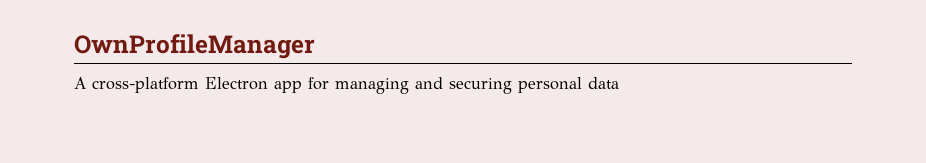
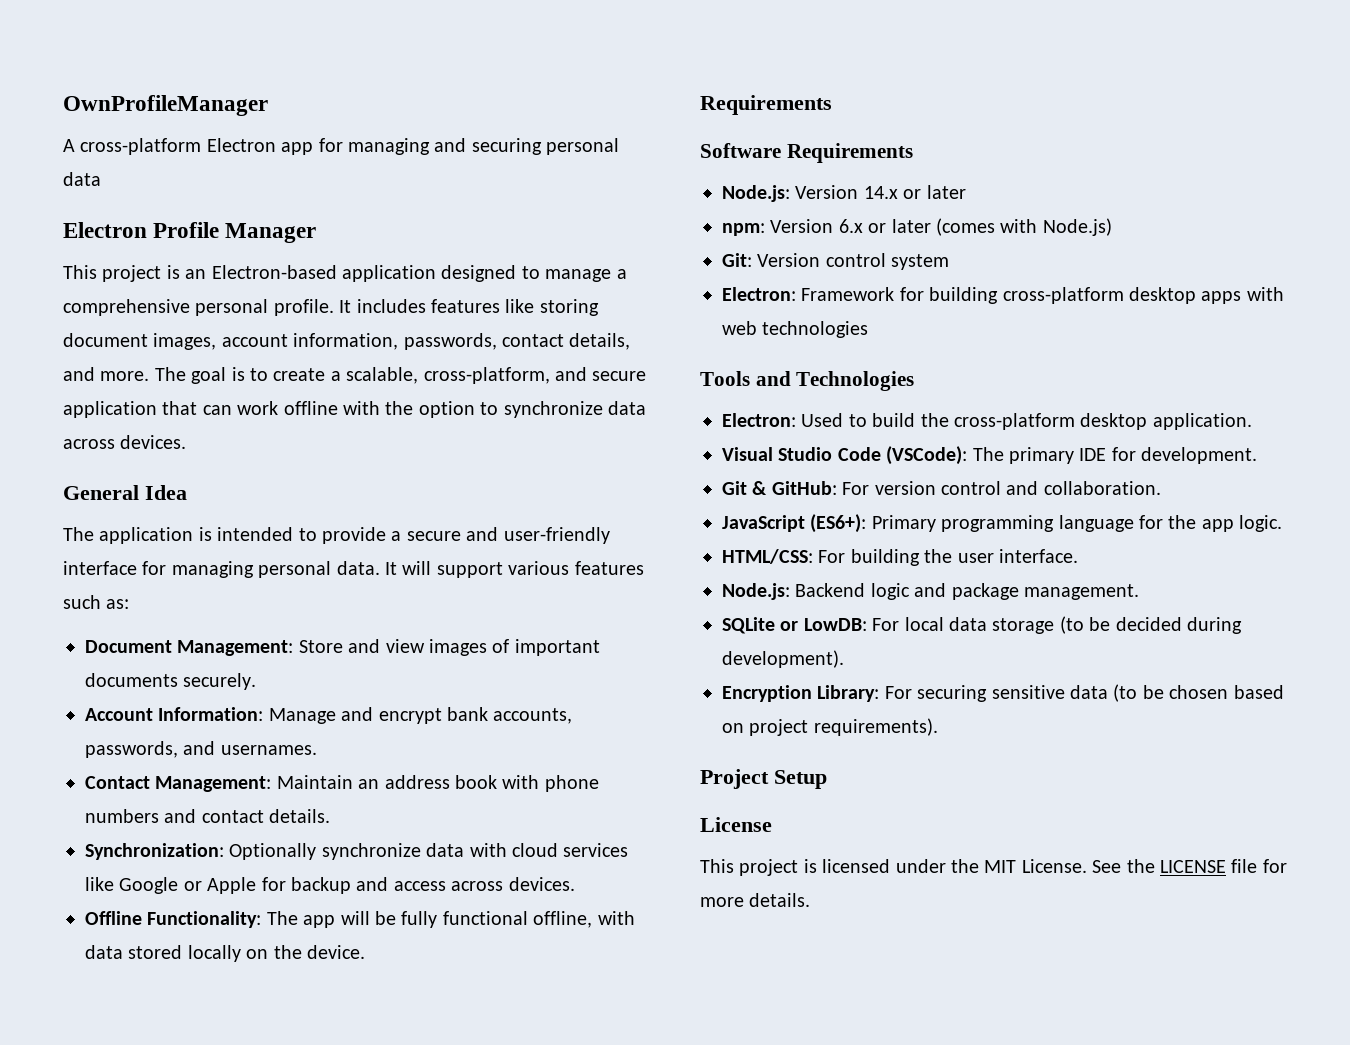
+ Electron Profile Manager
+ This project is an Electron-based application designed to manage a comprehensive personal profile. It includes features like storing document images, account information, passwords, contact details, and more. The goal is to create a scalable, cross-platform, and secure application that can work offline with the option to synchronize data across devices.
+ General Idea
+ The application is intended to provide a secure and user-friendly interface for managing personal data. It will support various features such as:
+ Document Management: Store and view images of important documents securely.
+ Account Information: Manage and encrypt bank accounts, passwords, and usernames.
+ Contact Management: Maintain an address book with phone numbers and contact details.
+ Synchronization: Optionally synchronize data with cloud services like Google or Apple for backup and access across devices.
+ Offline Functionality: The app will be fully functional offline, with data stored locally on the device.
+ Requirements
+ Software Requirements
+ Node.js: Version 14.x or later
+ npm: Version 6.x or later (comes with Node.js)
+ Git: Version control system
+ Electron: Framework for building cross-platform desktop apps with web technologies
+ Tools and Technologies
+ Electron: Used to build the cross-platform desktop application.
+ Visual Studio Code (VSCode): The primary IDE for development.
+ Git & GitHub: For version control and collaboration.
+ JavaScript (ES6+): Primary programming language for the app logic.
+ HTML/CSS: For building the user interface.
+ Node.js: Backend logic and package management.
+ SQLite or LowDB: For local data storage (to be decided during development).
+ Encryption Library: For securing sensitive data (to be chosen based on project requirements).
+ Project Setup
+ License
+ This project is licensed under the MIT License. See the LICENSE file for more details.

